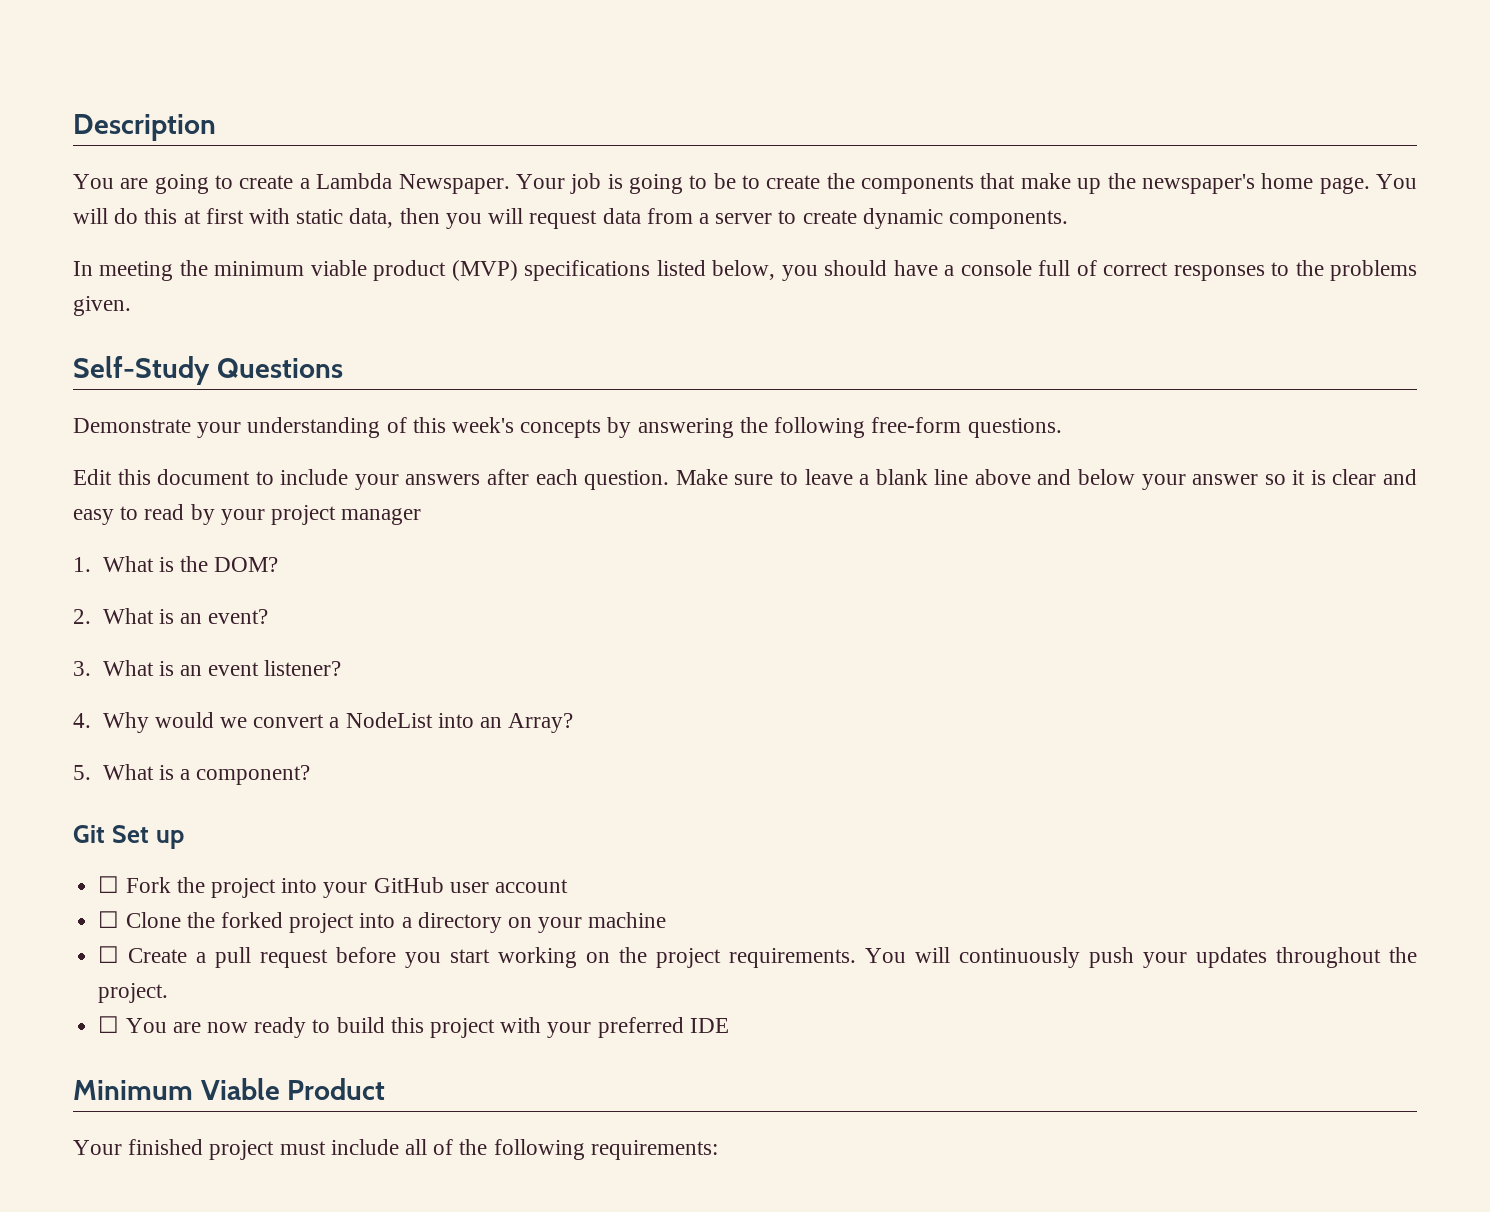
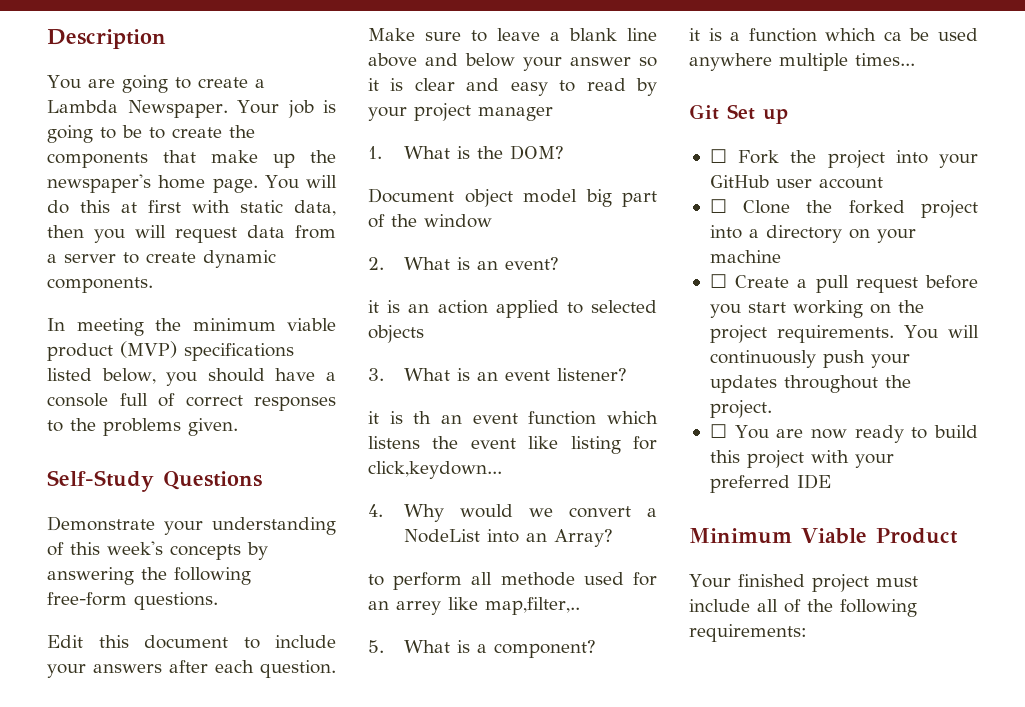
+ Document object model big part of the window
+ it is an action applied to selected objects
+ it is th an event function which listens the event like listing for click,keydown...
+ to perform all methode used for an arrey like map,filter,..
+ it is a function which ca be used anywhere multiple times...

